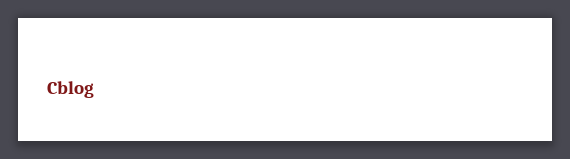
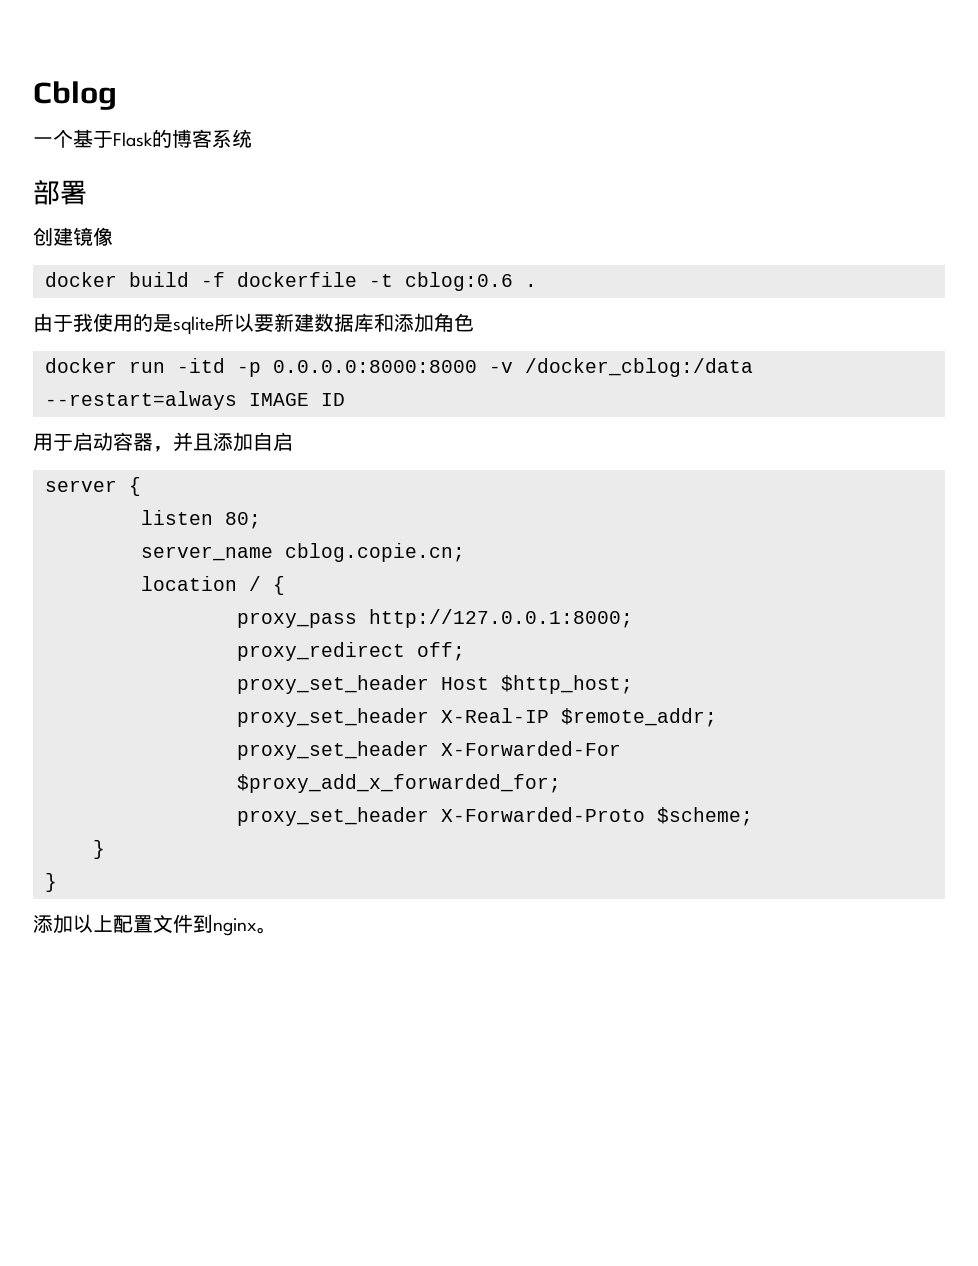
+ 一个基于Flask的博客系统
+ 部署
+ 创建镜像
+ docker build -f dockerfile -t cblog:0.6 .
+ 由于我使用的是sqlite所以要新建数据库和添加角色
+ docker run -itd -p 0.0.0.0:8000:8000 -v /docker_cblog:/data --restart=always IMAGE ID
+ 用于启动容器，并且添加自启
+ server {
+ listen 80;
+ server_name cblog.copie.cn;
+ location / {
+ proxy_pass http://127.0.0.1:8000;
+ proxy_redirect off;
+ proxy_set_header Host $http_host;
+ proxy_set_header X-Real-IP $remote_addr;
+ proxy_set_header X-Forwarded-For $proxy_add_x_forwarded_for;
+ proxy_set_header X-Forwarded-Proto $scheme;
+ }
+ }
+ 添加以上配置文件到nginx。

